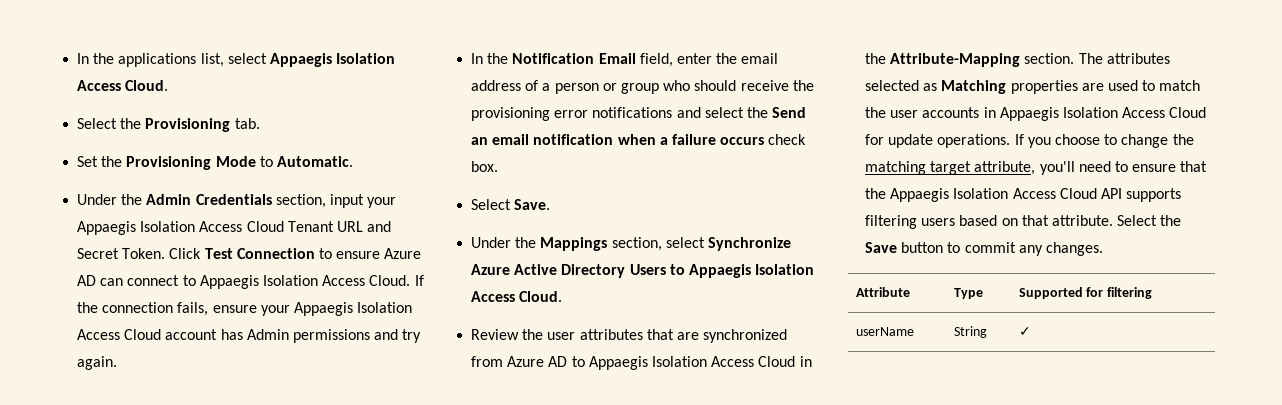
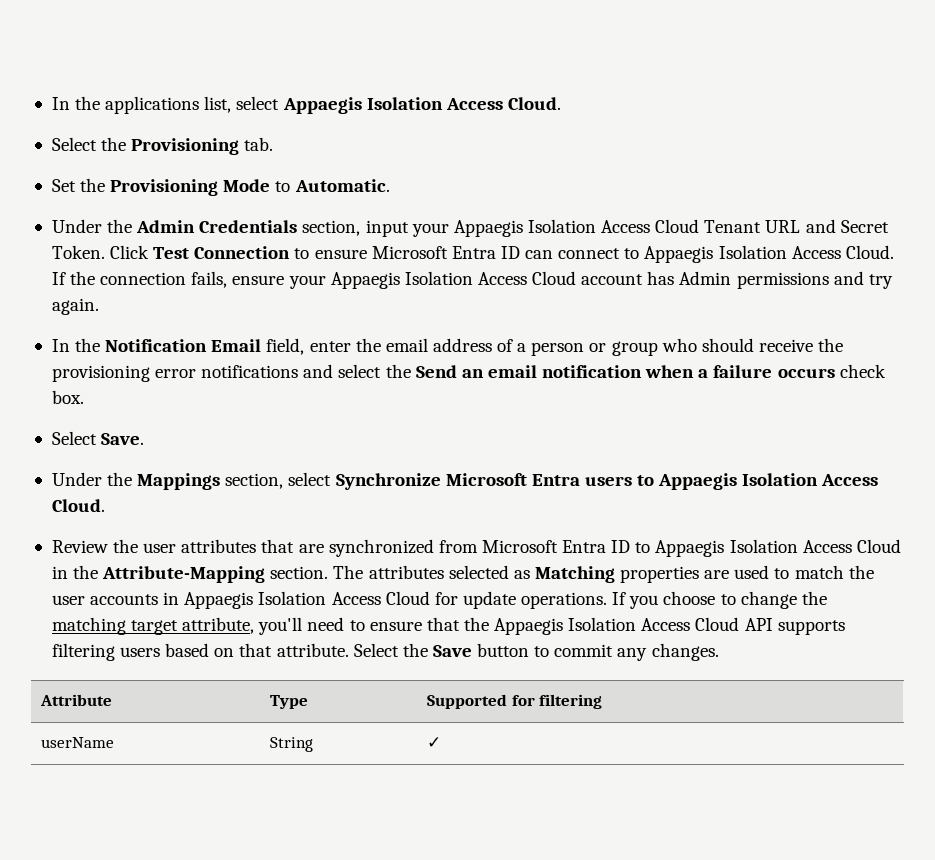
- Click Test Connection to ensure Azure AD can connect to Appaegis Isolation Access Cloud.
+ Click Test Connection to ensure Microsoft Entra ID can connect to Appaegis Isolation Access Cloud.
- Under the Mappings section, select Synchronize Azure Active Directory Users to Appaegis Isolation Access Cloud.
+ Under the Mappings section, select Synchronize Microsoft Entra users to Appaegis Isolation Access Cloud.
- Review the user attributes that are synchronized from Azure AD to Appaegis Isolation Access Cloud in the Attribute-Mapping section.
+ Review the user attributes that are synchronized from Microsoft Entra ID to Appaegis Isolation Access Cloud in the Attribute-Mapping section.

